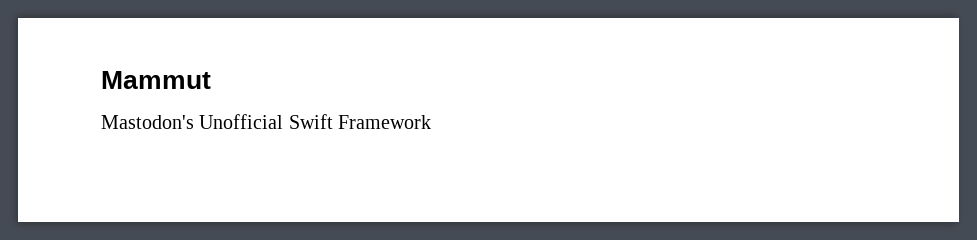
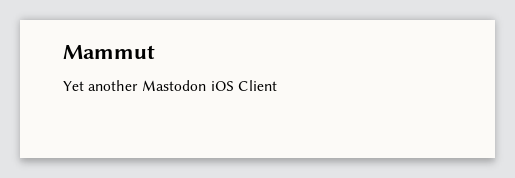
- Mastodon's Unofficial Swift Framework
+ Yet another Mastodon iOS Client

